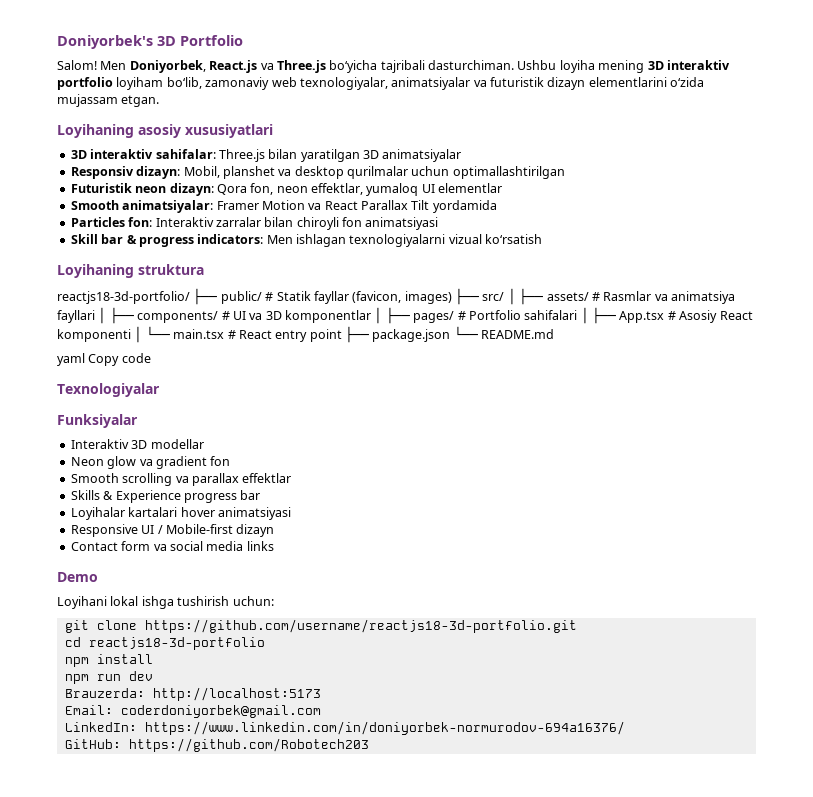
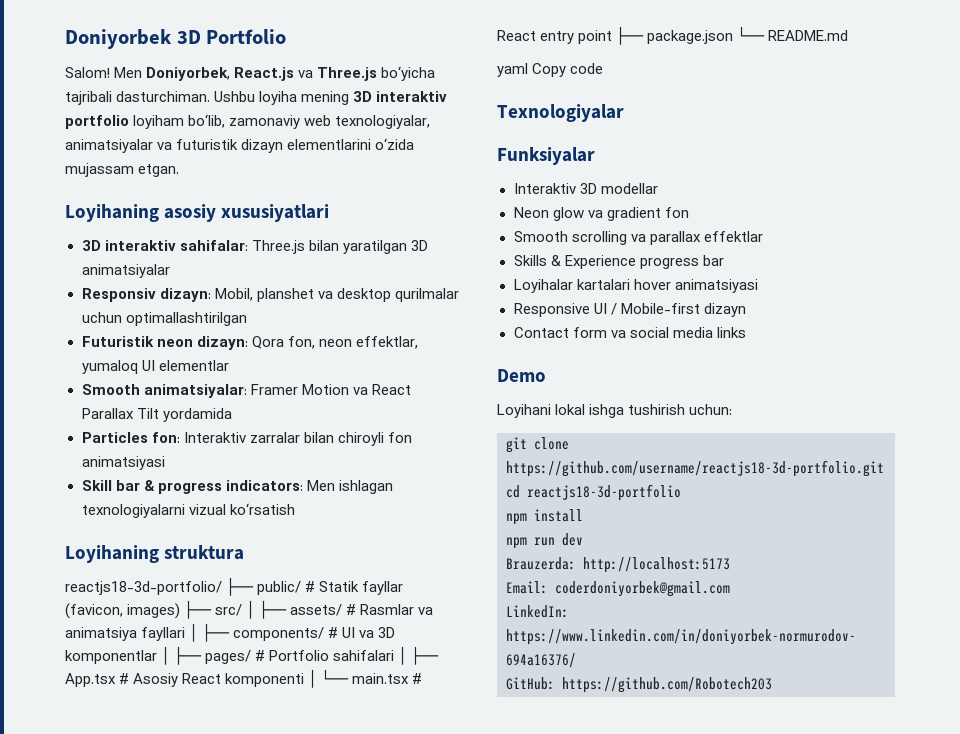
- Doniyorbek's 3D Portfolio
+ Doniyorbek 3D Portfolio

